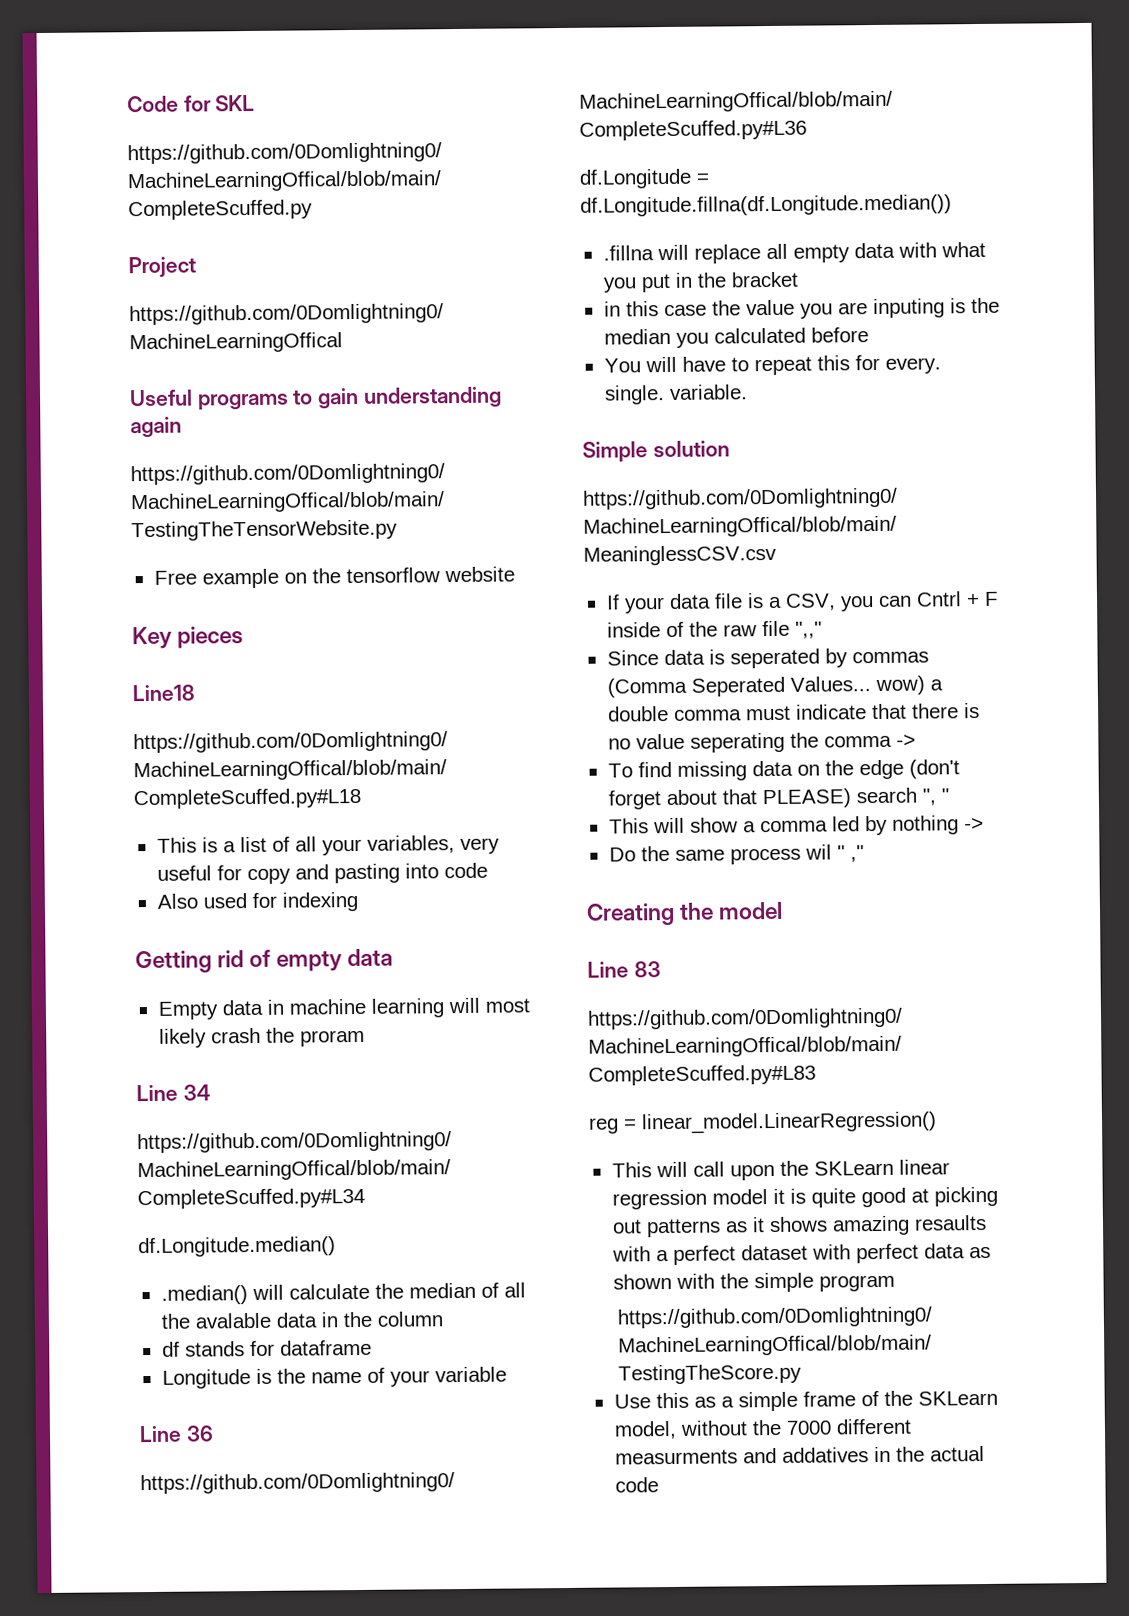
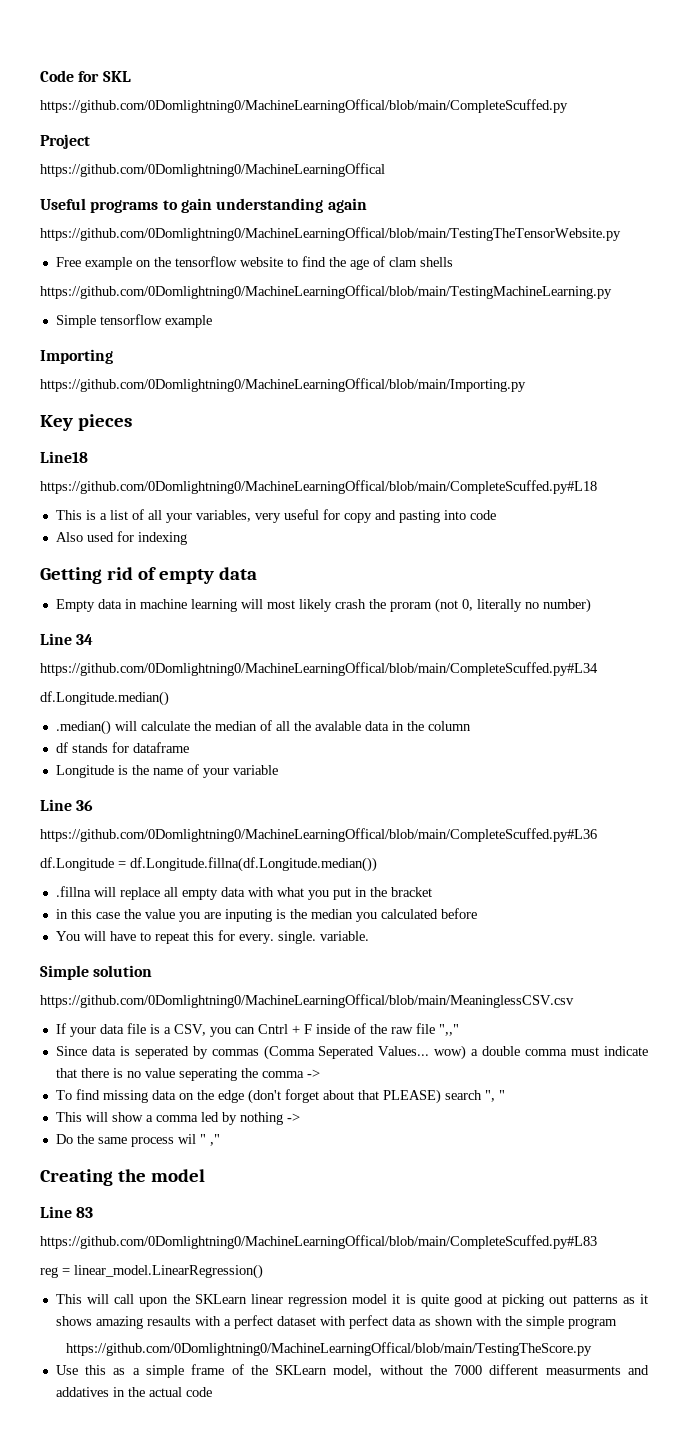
- Free example on the tensorflow website
+ Free example on the tensorflow website to find the age of clam shells
+ https://github.com/0Domlightning0/MachineLearningOffical/blob/main/TestingMachineLearning.py
+ Simple tensorflow example
+ Importing
+ https://github.com/0Domlightning0/MachineLearningOffical/blob/main/Importing.py
- Empty data in machine learning will most likely crash the proram
+ Empty data in machine learning will most likely crash the proram (not 0, literally no number)

